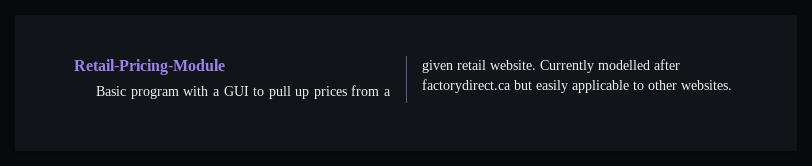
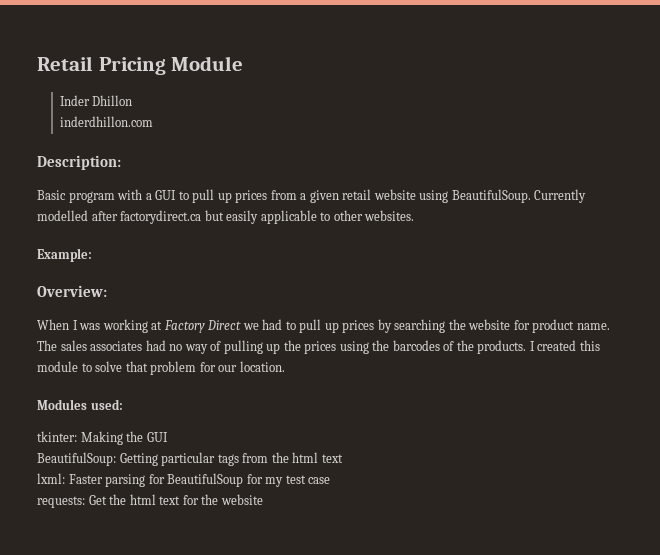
- Retail-Pricing-Module
+ Retail Pricing Module
+ Inder Dhillon
+ inderdhillon.com
+ Description:
- Basic program with a GUI to pull up prices from a given retail website.
+ Basic program with a GUI to pull up prices from a given retail website using BeautifulSoup.
+ Example:
+ Overview:
+ When I was working at Factory Direct we had to pull up prices by searching the website for product name. The sales associates had no way of pulling up the prices using the barcodes of the products. I created this module to solve that problem for our location.
+ Modules used:
+ tkinter: Making the GUI
+ BeautifulSoup: Getting particular tags from the html text
+ lxml: Faster parsing for BeautifulSoup for my test case
+ requests: Get the html text for the website

